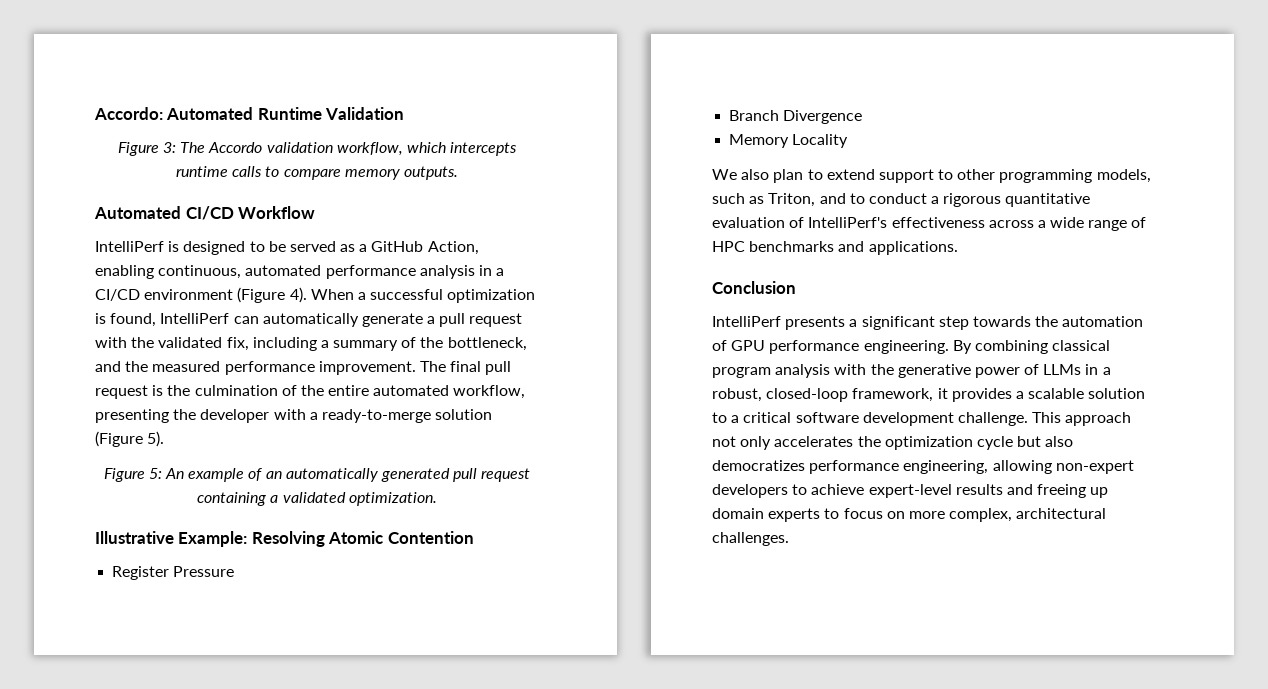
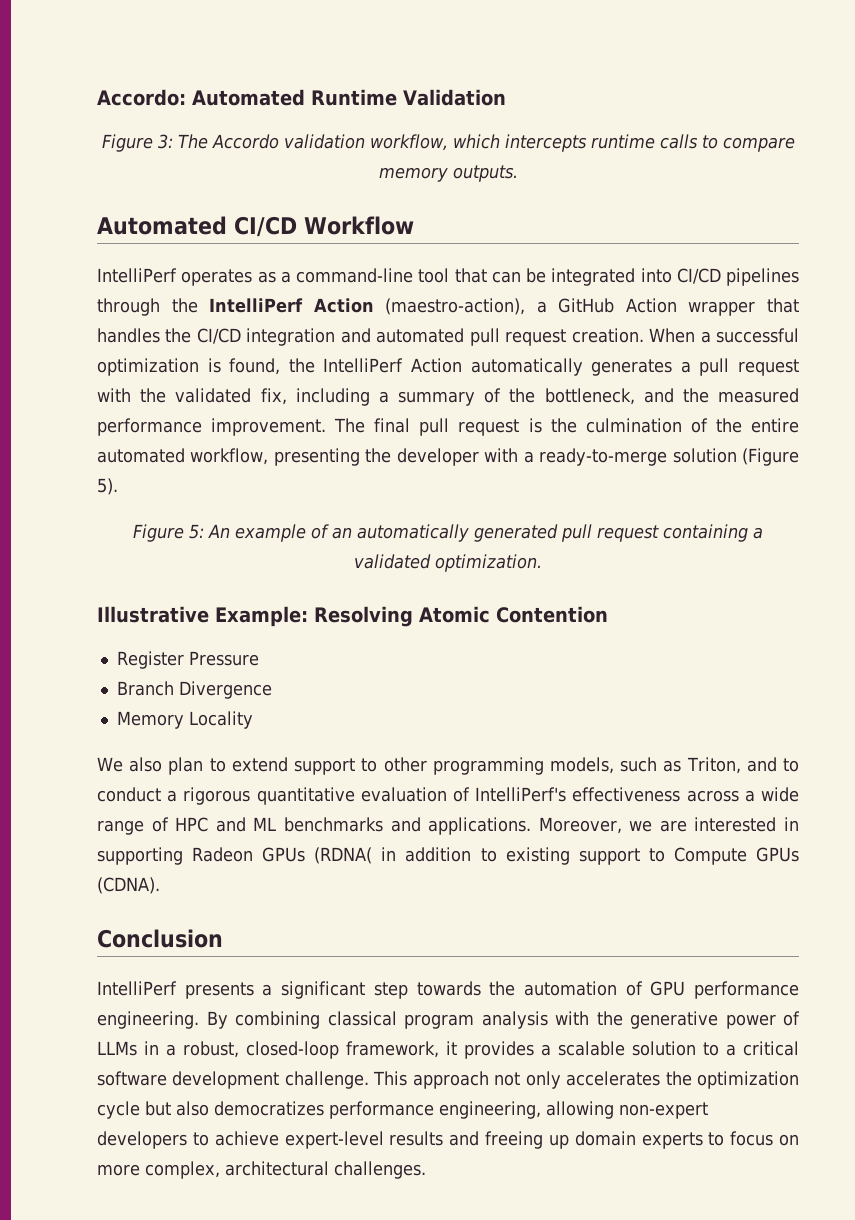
- IntelliPerf is designed to be served as a GitHub Action, enabling continuous, automated performance analysis in a CI/CD environment (Figure 4).
+ IntelliPerf operates as a command-line tool that can be integrated into CI/CD pipelines through the IntelliPerf Action (maestro-action), a GitHub Action wrapper that handles the CI/CD integration and automated pull request creation.
- When a successful optimization is found, IntelliPerf can automatically generate a pull request with the validated fix, including a summary of the bottleneck, and the measured performance improvement.
+ When a successful optimization is found, the IntelliPerf Action automatically generates a pull request with the validated fix, including a summary of the bottleneck, and the measured performance improvement.
- We also plan to extend support to other programming models, such as Triton, and to conduct a rigorous quantitative evaluation of IntelliPerf's effectiveness across a wide range of HPC benchmarks and applications.
+ We also plan to extend support to other programming models, such as Triton, and to conduct a rigorous quantitative evaluation of IntelliPerf's effectiveness across a wide range of HPC and ML benchmarks and applications. Moreover, we are interested in supporting Radeon GPUs (RDNA( in addition to existing support to Compute GPUs (CDNA).

